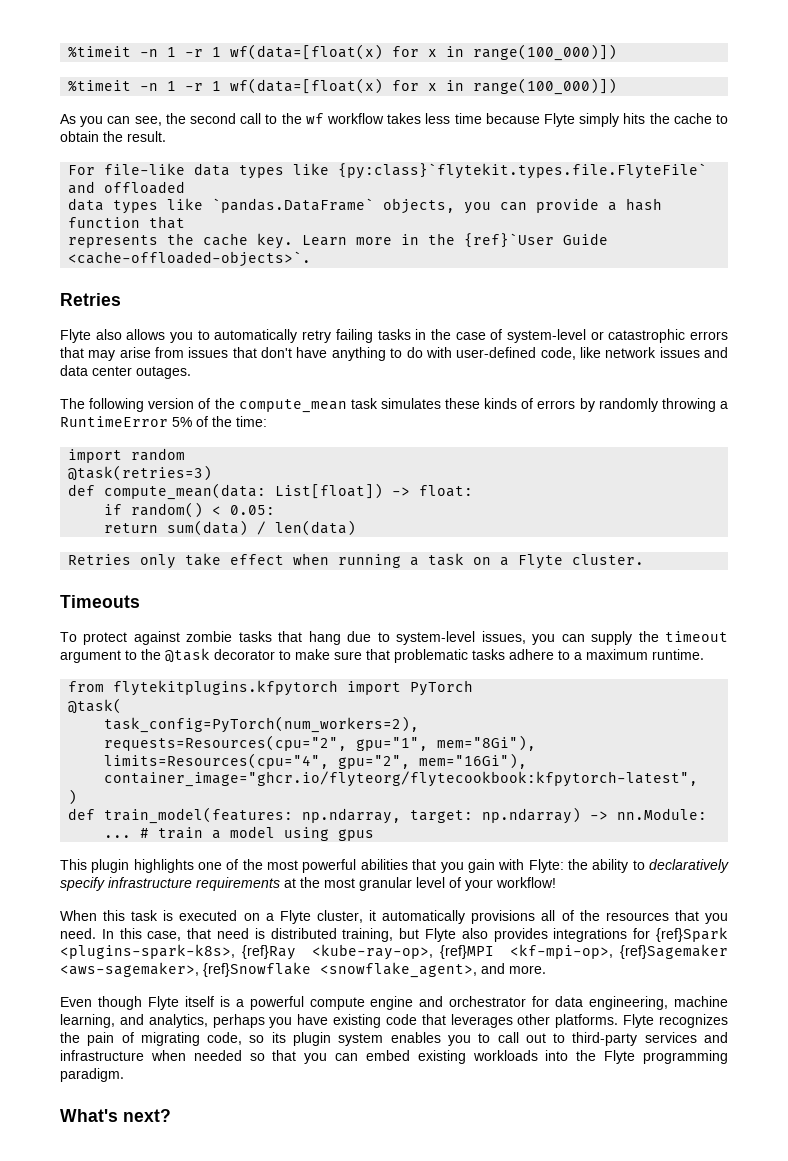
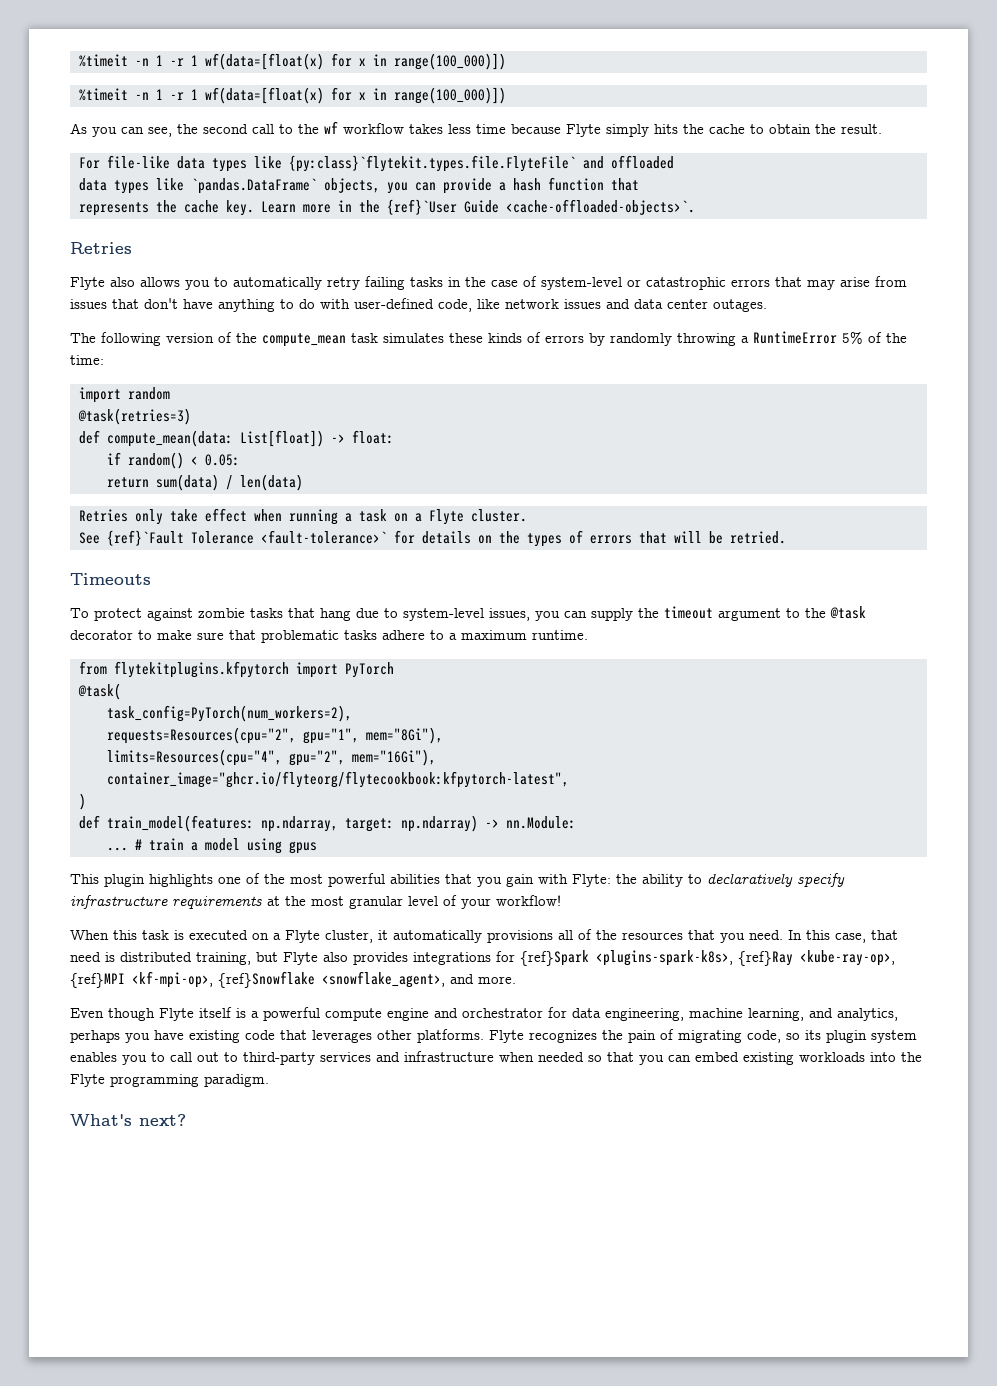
+ See {ref}`Fault Tolerance <fault-tolerance>` for details on the types of errors that will be retried.
- In this case, that need is distributed training, but Flyte also provides integrations for {ref}Spark <plugins-spark-k8s>, {ref}Ray <kube-ray-op>, {ref}MPI <kf-mpi-op>, {ref}Sagemaker <aws-sagemaker>, {ref}Snowflake <snowflake_agent>, and more.
+ In this case, that need is distributed training, but Flyte also provides integrations for {ref}Spark <plugins-spark-k8s>, {ref}Ray <kube-ray-op>, {ref}MPI <kf-mpi-op>, {ref}Snowflake <snowflake_agent>, and more.

